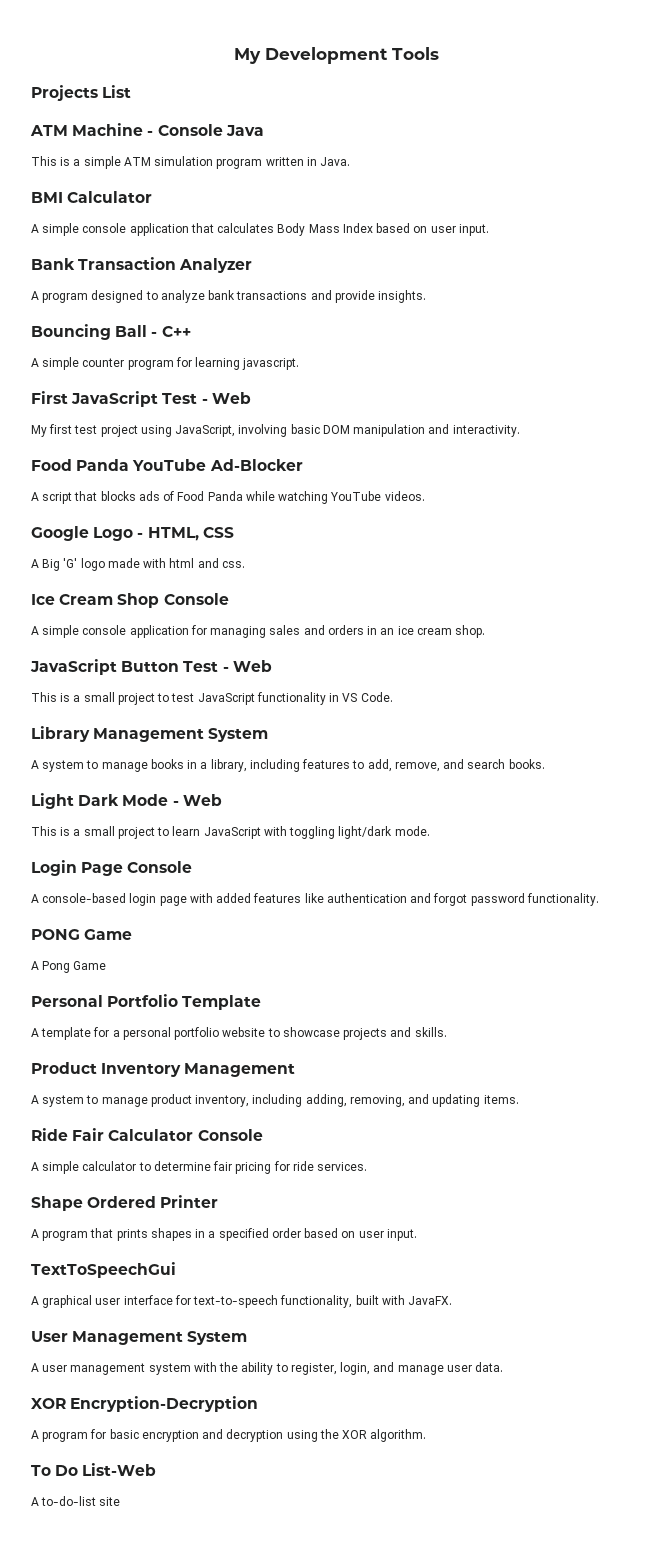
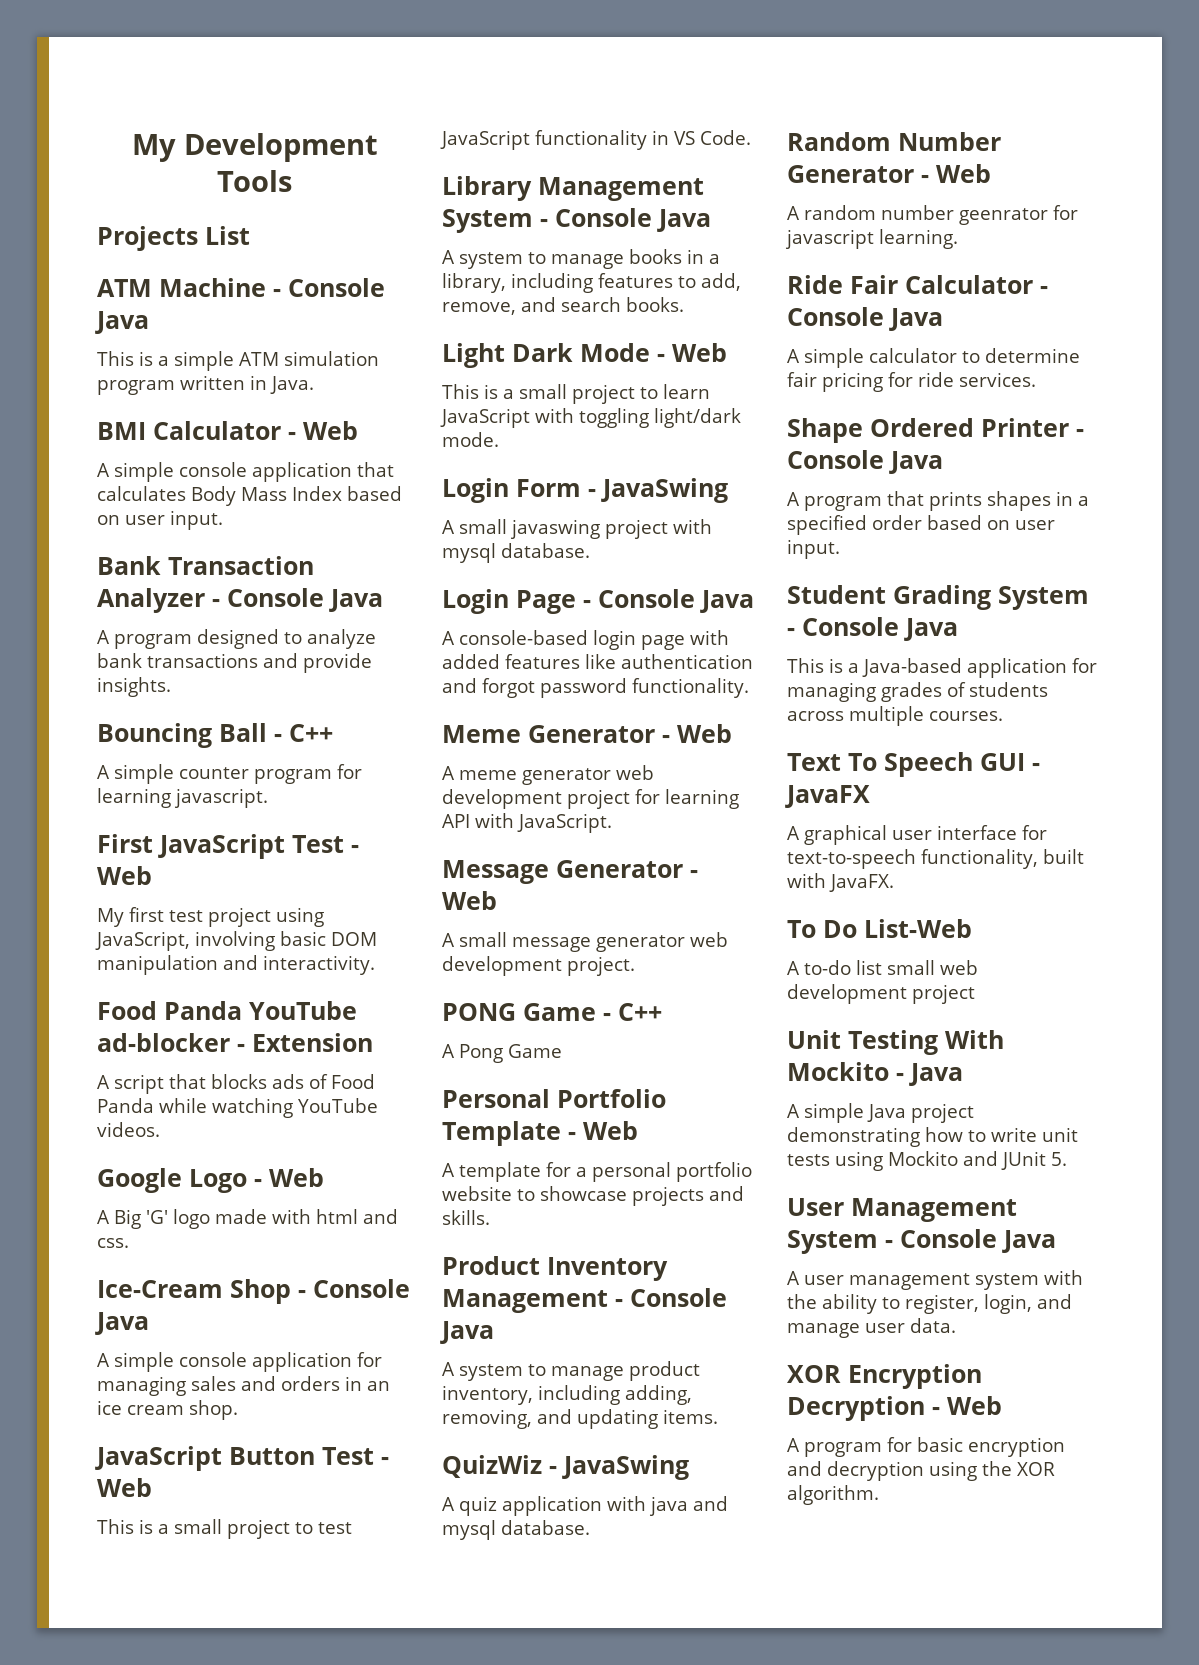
- BMI Calculator
+ BMI Calculator - Web
- Bank Transaction Analyzer
+ Bank Transaction Analyzer - Console Java
- Food Panda YouTube Ad-Blocker
+ Food Panda YouTube ad-blocker - Extension
- Google Logo - HTML, CSS
+ Google Logo - Web
- Ice Cream Shop Console
+ Ice-Cream Shop - Console Java
- Library Management System
+ Library Management System - Console Java
+ Login Form - JavaSwing
+ A small javaswing project with mysql database.
- Login Page Console
+ Login Page - Console Java
+ Meme Generator - Web
+ A meme generator web development project for learning API with JavaScript.
+ Message Generator - Web
+ A small message generator web development project.
- PONG Game
+ PONG Game - C++
- Personal Portfolio Template
+ Personal Portfolio Template - Web
- Product Inventory Management
+ Product Inventory Management - Console Java
+ QuizWiz - JavaSwing
+ A quiz application with java and mysql database.
+ Random Number Generator - Web
+ A random number geenrator for javascript learning.
- Ride Fair Calculator Console
+ Ride Fair Calculator - Console Java
- Shape Ordered Printer
+ Shape Ordered Printer - Console Java
- TextToSpeechGui
+ Student Grading System - Console Java
+ This is a Java-based application for managing grades of students across multiple courses.
+ Text To Speech GUI - JavaFX
+ To Do List-Web
+ A to-do list small web development project
+ Unit Testing With Mockito - Java
+ A simple Java project demonstrating how to write unit tests using Mockito and JUnit 5.
- User Management System
+ User Management System - Console Java
- XOR Encryption-Decryption
+ XOR Encryption Decryption - Web
- To Do List-Web
- A to-do-list site

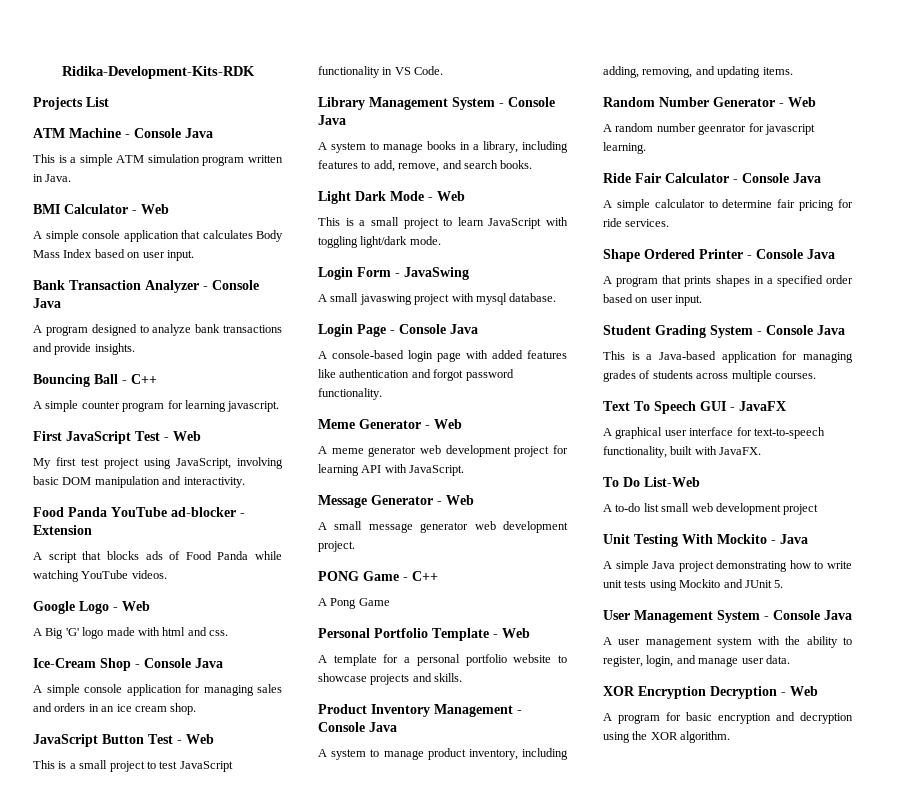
- My Development Tools
+ Ridika-Development-Kits-RDK
- QuizWiz - JavaSwing
- A quiz application with java and mysql database.

